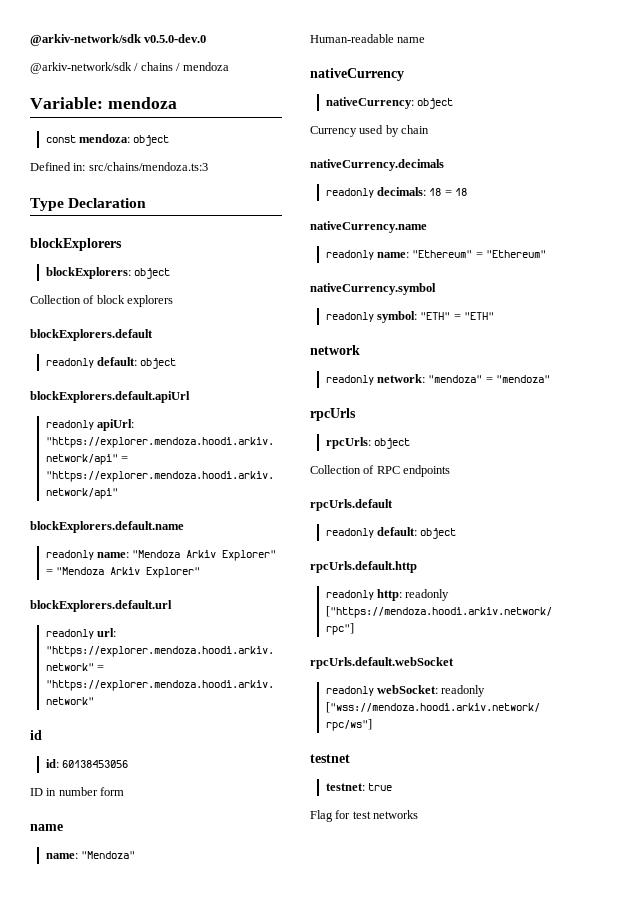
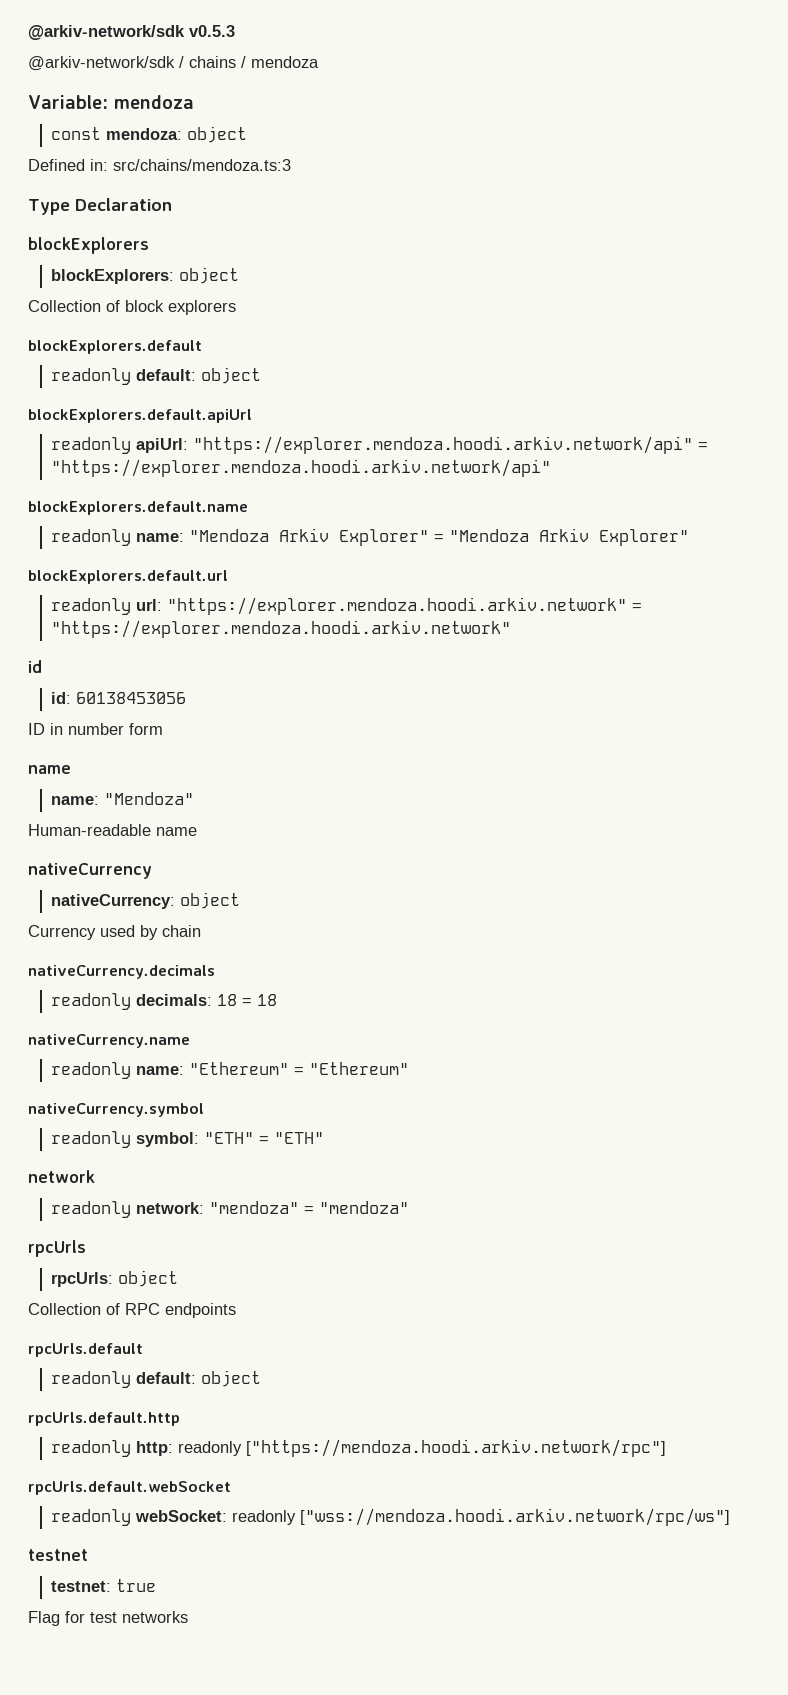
- @arkiv-network/sdk v0.5.0-dev.0
+ @arkiv-network/sdk v0.5.3

